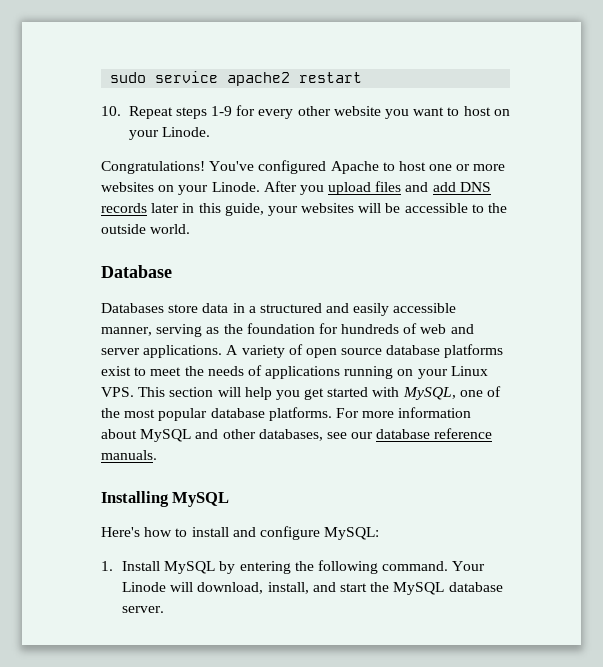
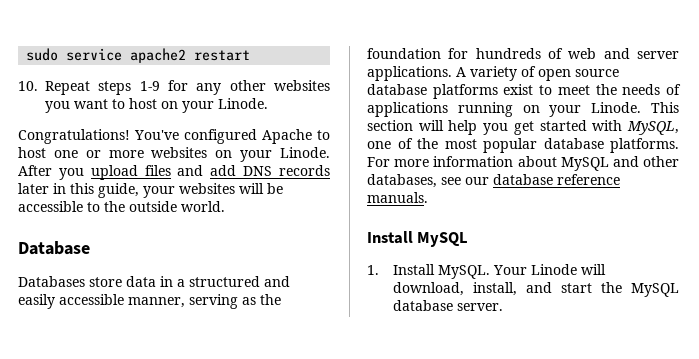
- 10. Repeat steps 1-9 for every other website you want to host on your Linode.
+ 10. Repeat steps 1-9 for any other websites you want to host on your Linode.
- A variety of open source database platforms exist to meet the needs of applications running on your Linux VPS. This section will help you get started with MySQL, one of the most popular database platforms.
+ A variety of open source database platforms exist to meet the needs of applications running on your Linode. This section will help you get started with MySQL, one of the most popular database platforms.
- Installing MySQL
+ Install MySQL
- Here's how to install and configure MySQL:
- 1. Install MySQL by entering the following command.
+ 1. Install MySQL.

